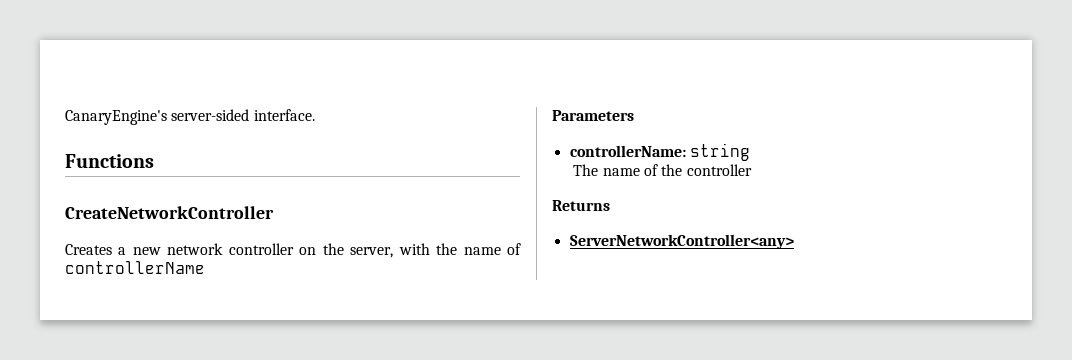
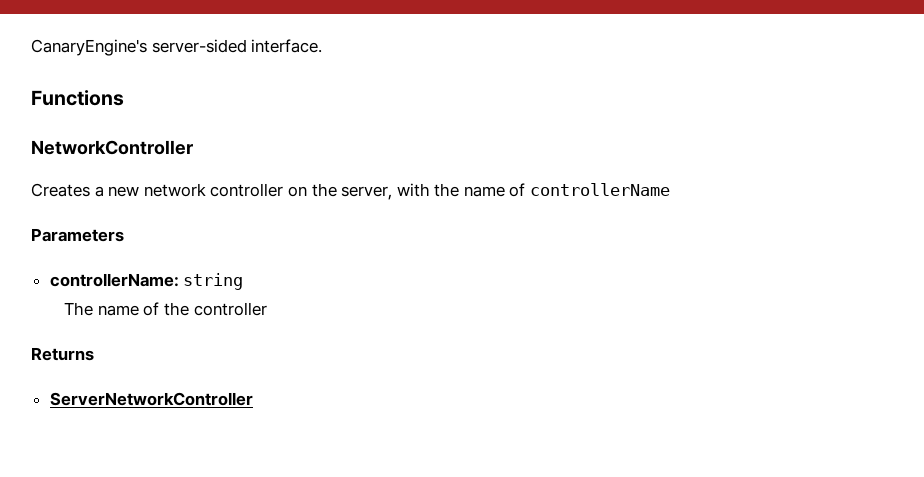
- CreateNetworkController
+ NetworkController
- ServerNetworkController<any>
+ ServerNetworkController

